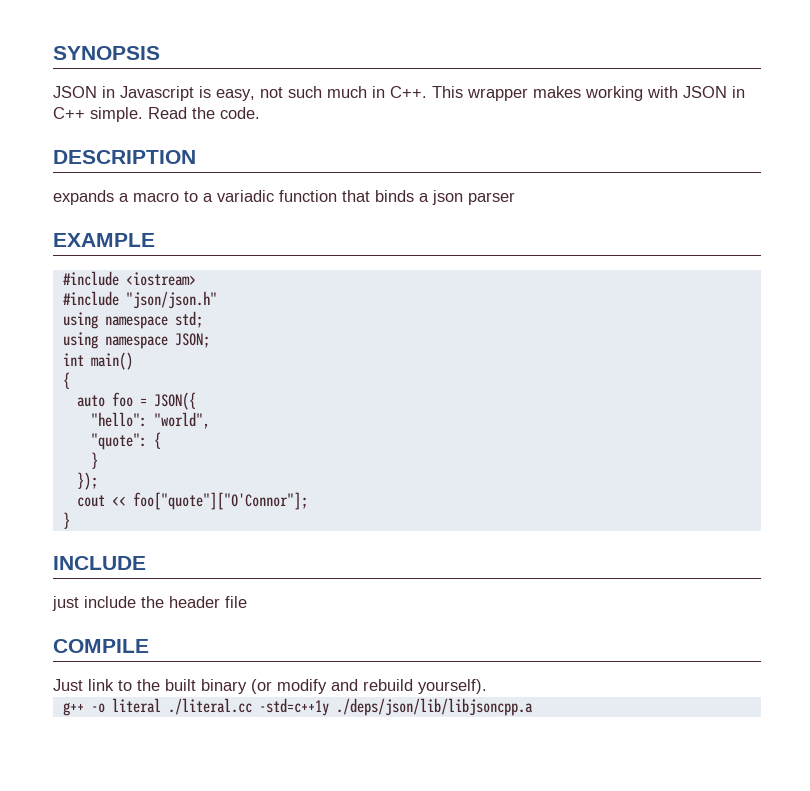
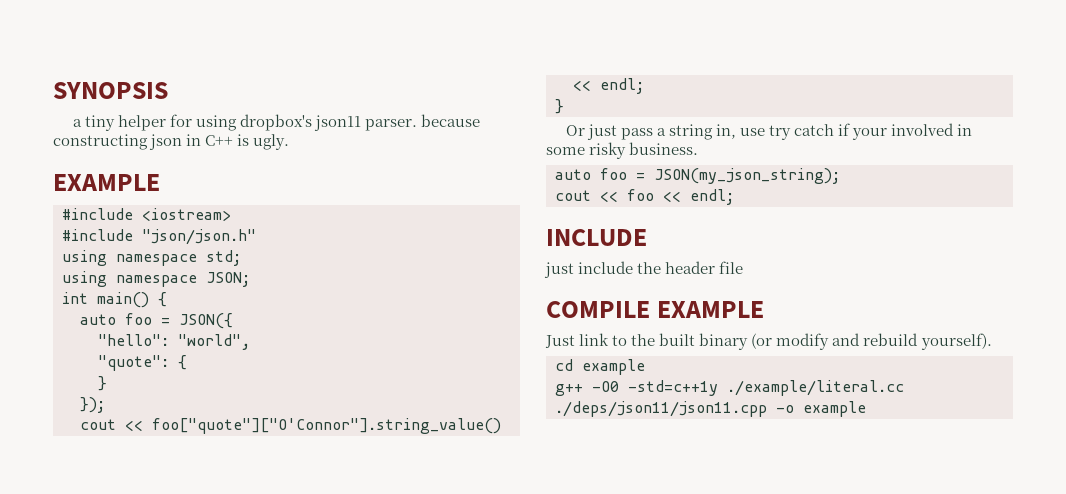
- JSON in Javascript is easy, not such much in C++. This wrapper makes working with JSON in C++ simple. Read the code.
- DESCRIPTION
- expands a macro to a variadic function that binds a json parser
+ a tiny helper for using dropbox's json11 parser. because constructing json in C++ is ugly.
- int main()
- {
+ int main() {
- cout << foo["quote"]["O'Connor"];
+ cout << foo["quote"]["O'Connor"].string_value() << endl;
  }
+ Or just pass a string in, use try catch if your involved in some risky business.
+ auto foo = JSON(my_json_string);
+ cout << foo << endl;
- COMPILE
+ COMPILE EXAMPLE
+ cd example
- g++ -o literal ./literal.cc -std=c++1y ./deps/json/lib/libjsoncpp.a
+ g++ -O0 -std=c++1y ./example/literal.cc ./deps/json11/json11.cpp -o example

